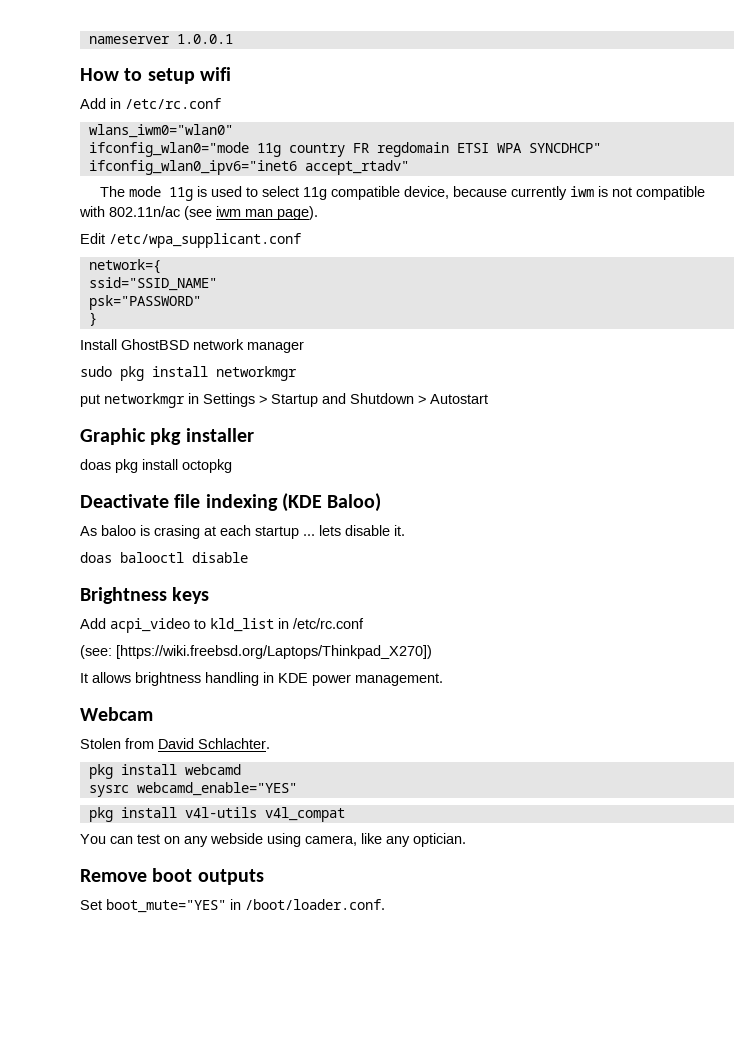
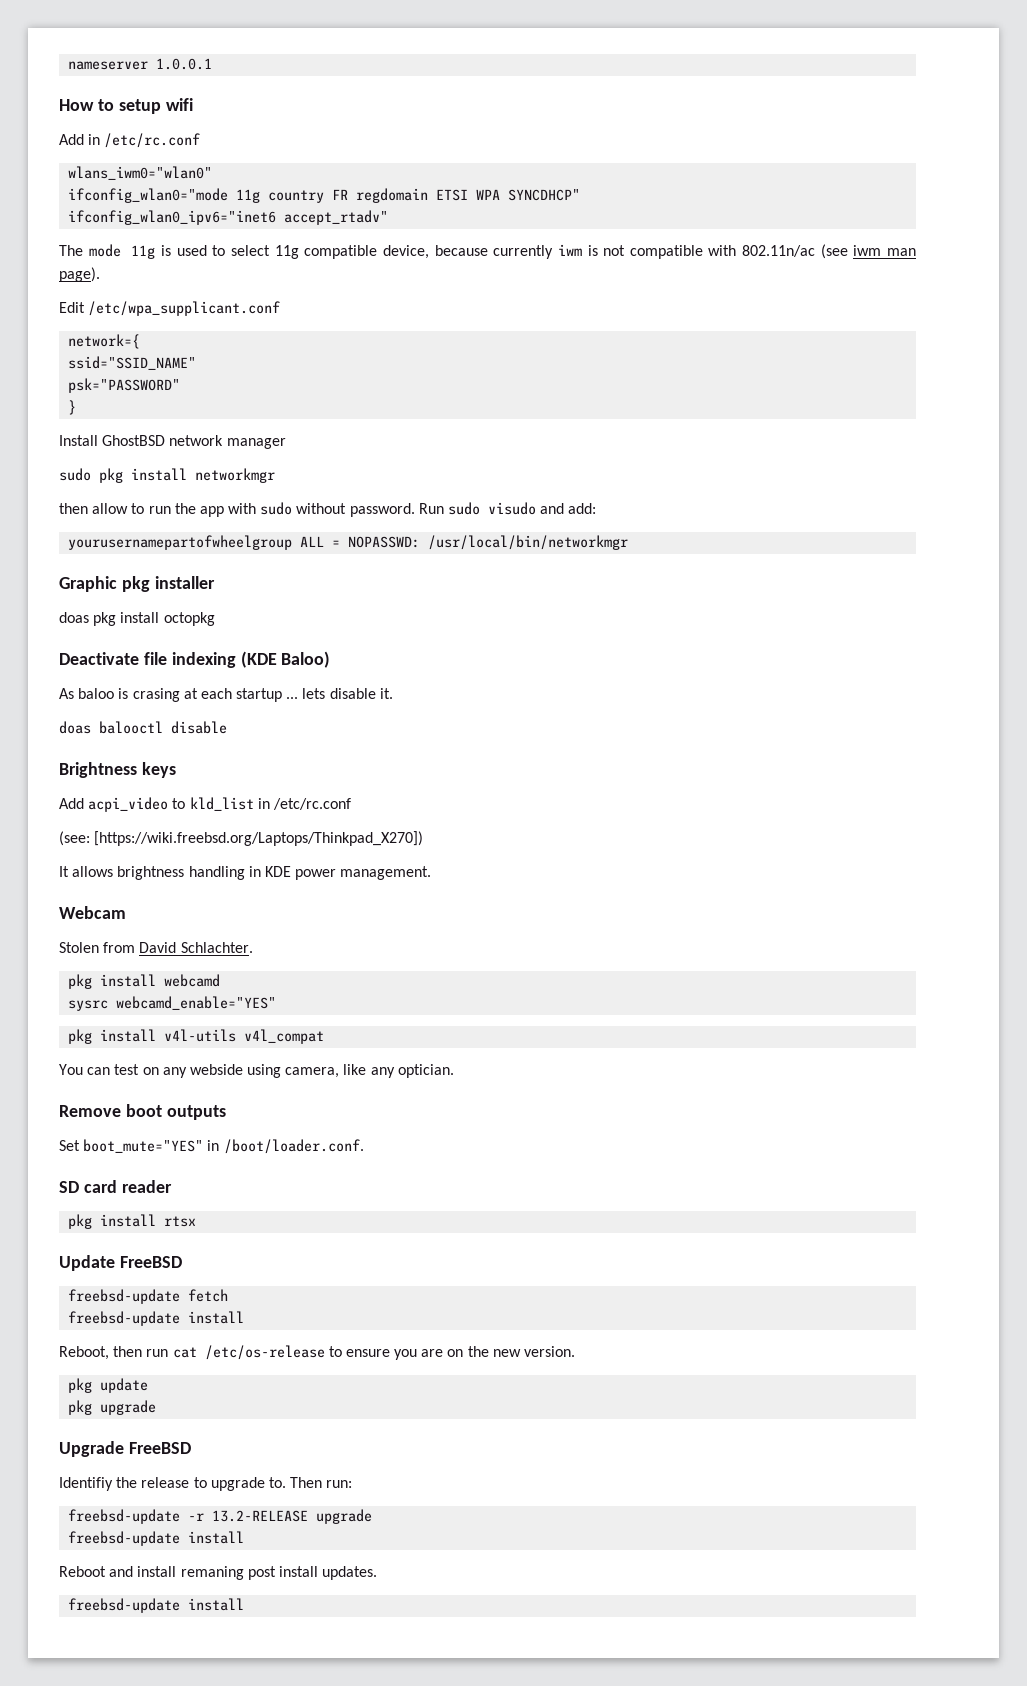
- put networkmgr in Settings > Startup and Shutdown > Autostart
+ then allow to run the app with sudo without password. Run sudo visudo and add:
+ yourusernamepartofwheelgroup ALL = NOPASSWD: /usr/local/bin/networkmgr
+ SD card reader
+ pkg install rtsx
+ Update FreeBSD
+ freebsd-update fetch
+ freebsd-update install
+ Reboot, then run cat /etc/os-release to ensure you are on the new version.
+ pkg update
+ pkg upgrade
+ Upgrade FreeBSD
+ Identifiy the release to upgrade to. Then run:
+ freebsd-update -r 13.2-RELEASE upgrade
+ freebsd-update install
+ Reboot and install remaning post install updates.
+ freebsd-update install

